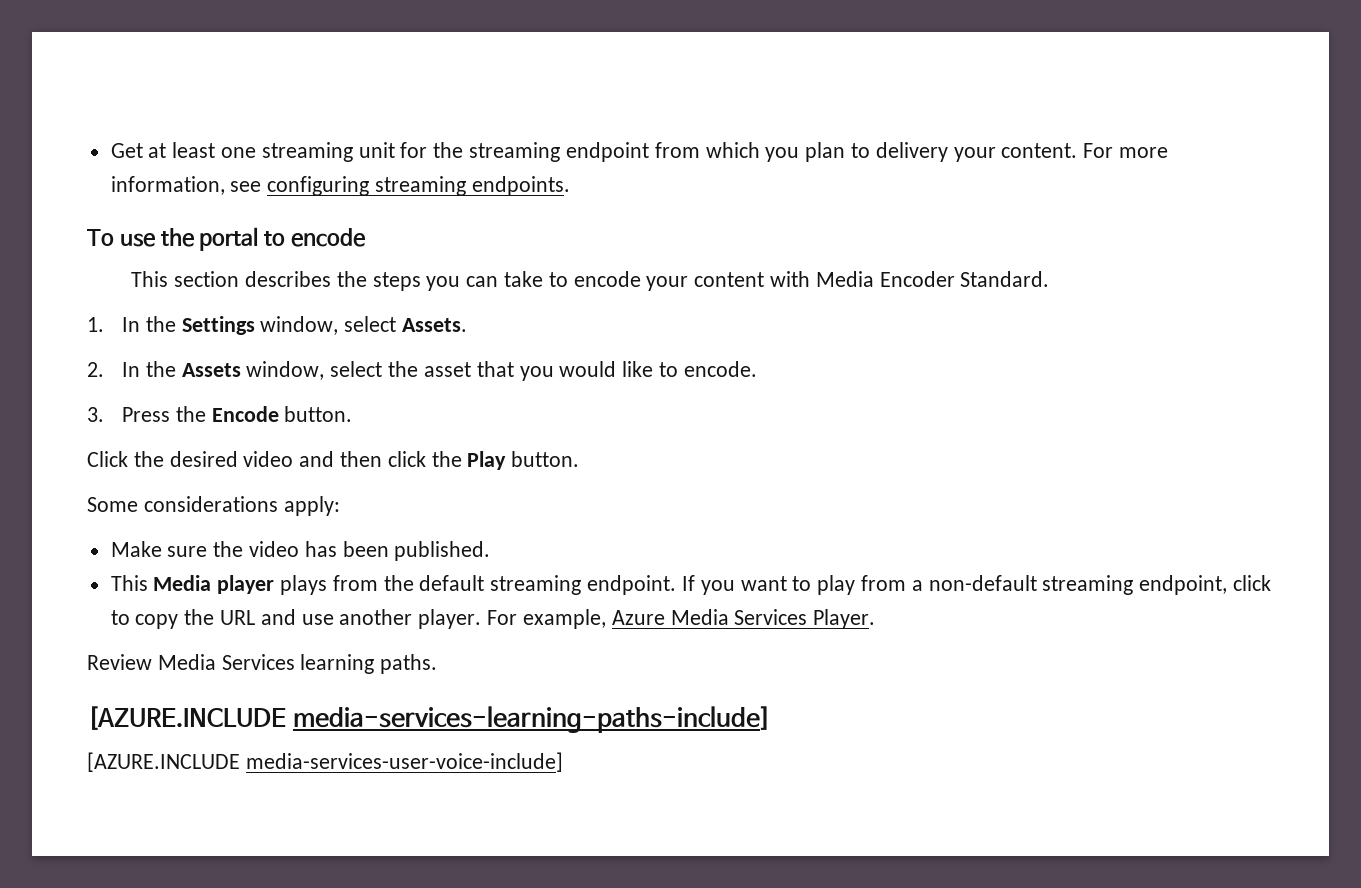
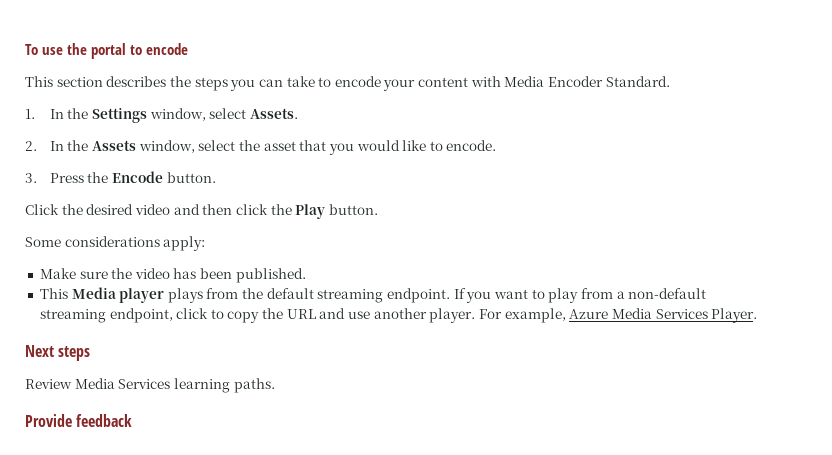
- Get at least one streaming unit for the streaming endpoint from which you plan to delivery your content. For more information, see configuring streaming endpoints.
+ Next steps
- [AZURE.INCLUDE media-services-learning-paths-include]
- [AZURE.INCLUDE media-services-user-voice-include]
+ Provide feedback

